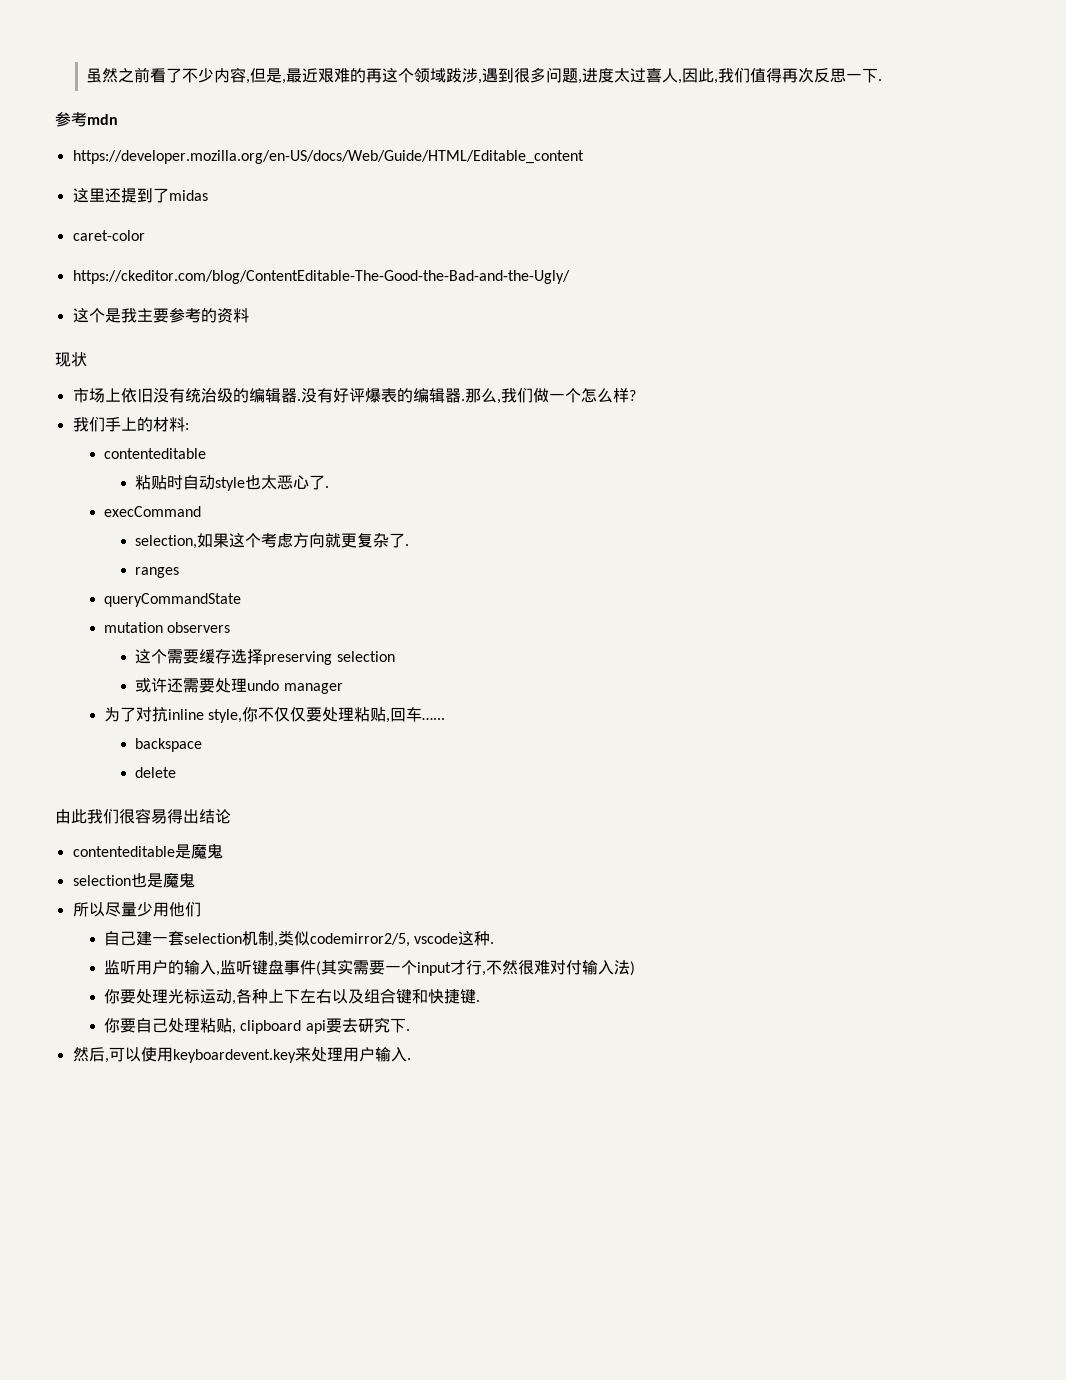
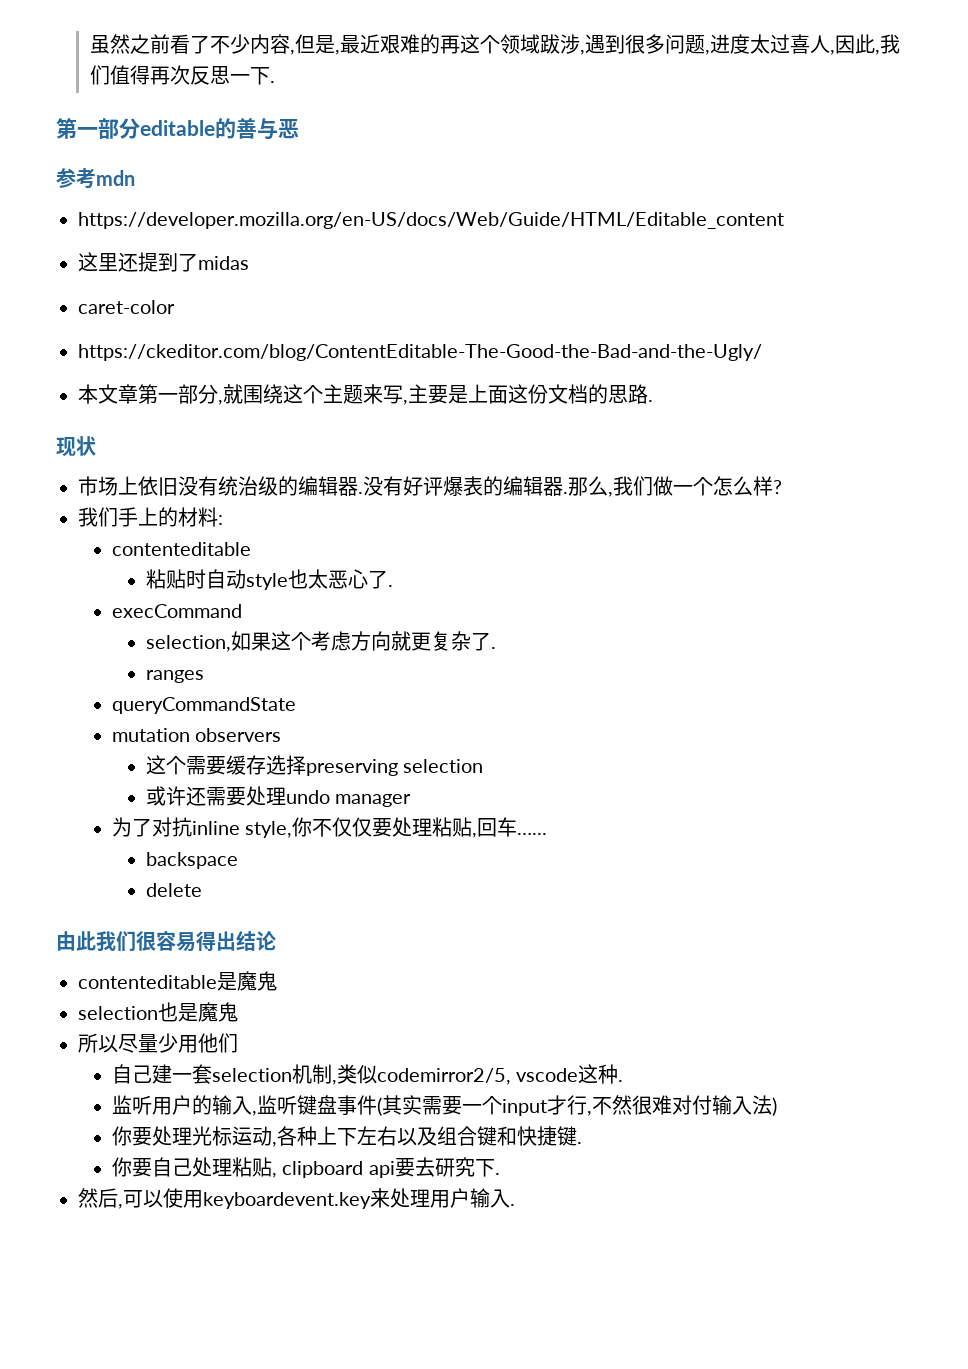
+ 第一部分editable的善与恶
- 这个是我主要参考的资料
+ 本文章第一部分,就围绕这个主题来写,主要是上面这份文档的思路.

